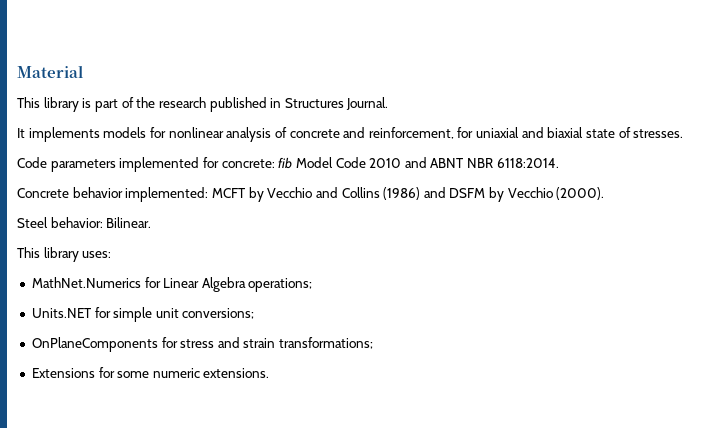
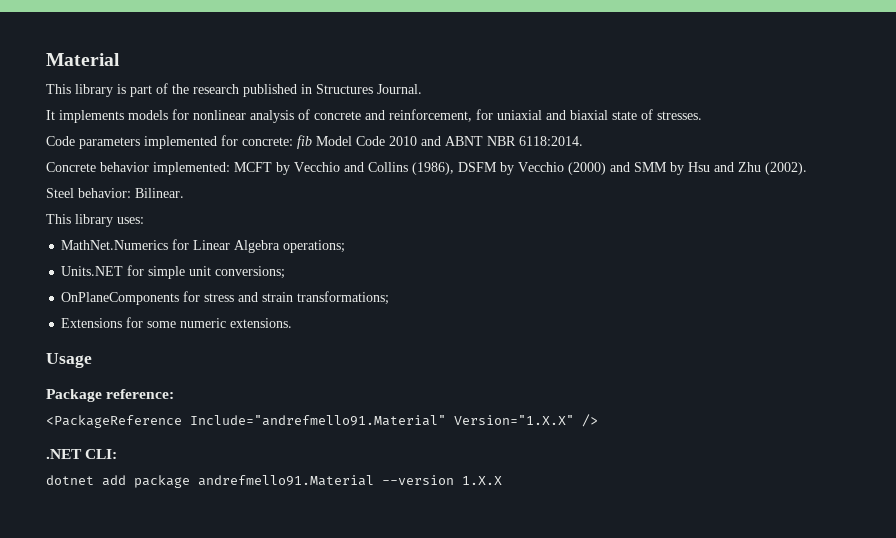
- Concrete behavior implemented: MCFT by Vecchio and Collins (1986) and DSFM by Vecchio (2000).
+ Concrete behavior implemented: MCFT by Vecchio and Collins (1986), DSFM by Vecchio (2000) and SMM by Hsu and Zhu (2002).
+ Usage
+ Package reference:
+ <PackageReference Include="andrefmello91.Material" Version="1.X.X" />
+ .NET CLI:
+ dotnet add package andrefmello91.Material --version 1.X.X

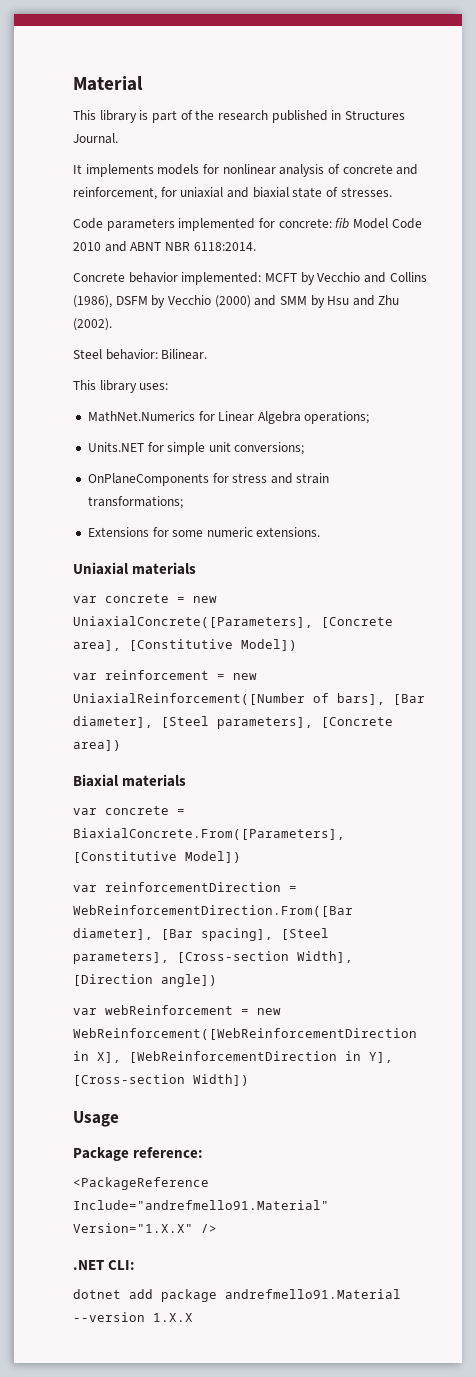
+ Uniaxial materials
+ var concrete = new UniaxialConcrete([Parameters], [Concrete area], [Constitutive Model])
+ var reinforcement = new UniaxialReinforcement([Number of bars], [Bar diameter], [Steel parameters], [Concrete area])
+ Biaxial materials
+ var concrete = BiaxialConcrete.From([Parameters], [Constitutive Model])
+ var reinforcementDirection = WebReinforcementDirection.From([Bar diameter], [Bar spacing], [Steel parameters], [Cross-section Width], [Direction angle])
+ var webReinforcement = new WebReinforcement([WebReinforcementDirection in X], [WebReinforcementDirection in Y], [Cross-section Width])

